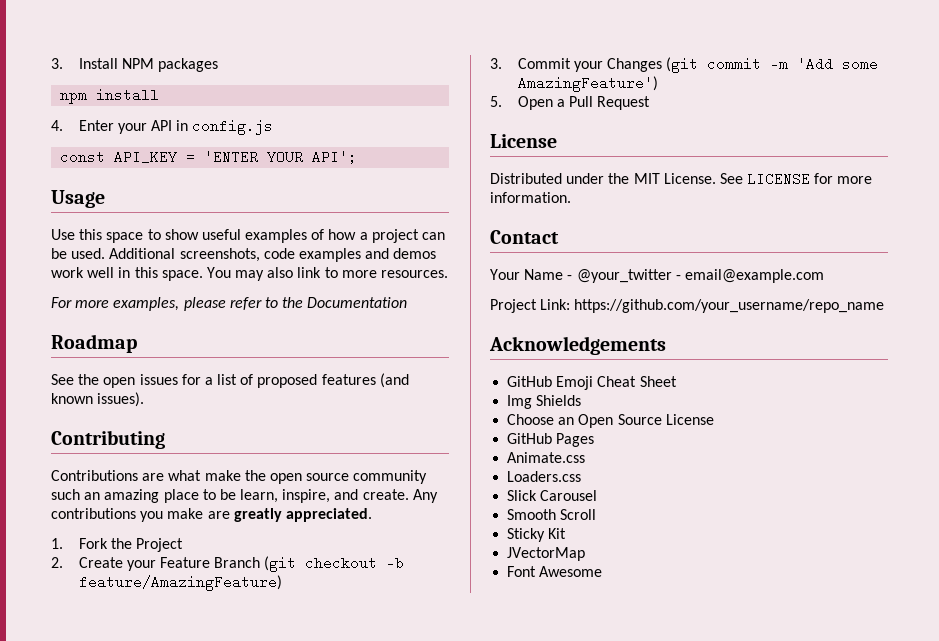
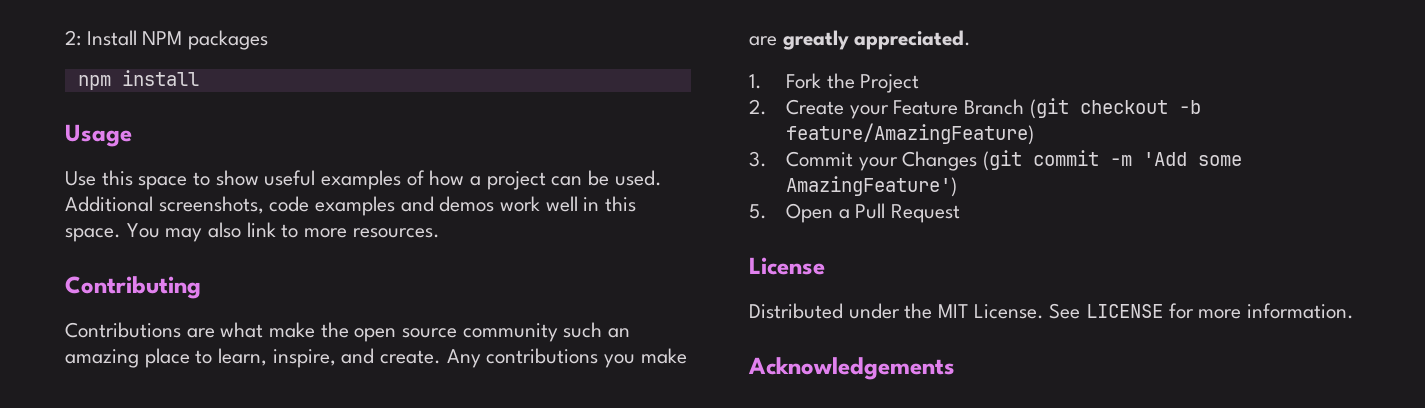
- 3. Install NPM packages
+ 2: Install NPM packages
- 4. Enter your API in config.js
- const API_KEY = 'ENTER YOUR API';
- For more examples, please refer to the Documentation
- Roadmap
- See the open issues for a list of proposed features (and known issues).
- Contributions are what make the open source community such an amazing place to be learn, inspire, and create.
+ Contributions are what make the open source community such an amazing place to learn, inspire, and create.
- Contact
- Your Name - @your_twitter - email@example.com
- Project Link: https://github.com/your_username/repo_name
  Acknowledgements
- GitHub Emoji Cheat Sheet
- Img Shields
- Choose an Open Source License
- GitHub Pages
- Animate.css
- Loaders.css
- Slick Carousel
- Smooth Scroll
- Sticky Kit
- JVectorMap
- Font Awesome

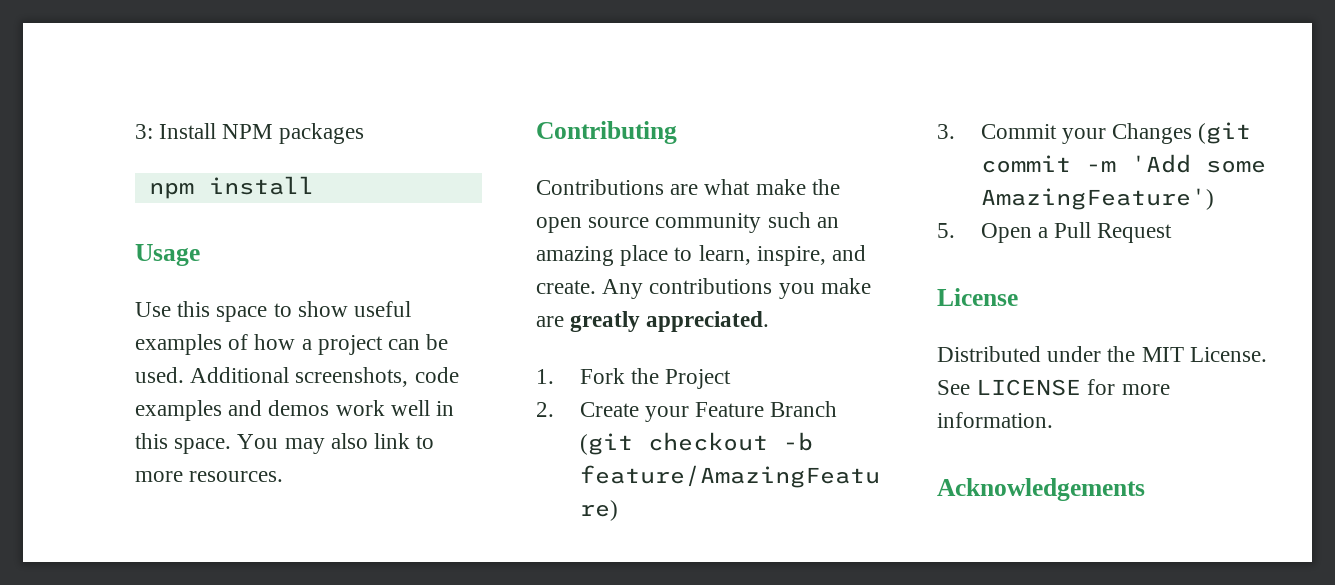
- 2: Install NPM packages
+ 3: Install NPM packages

